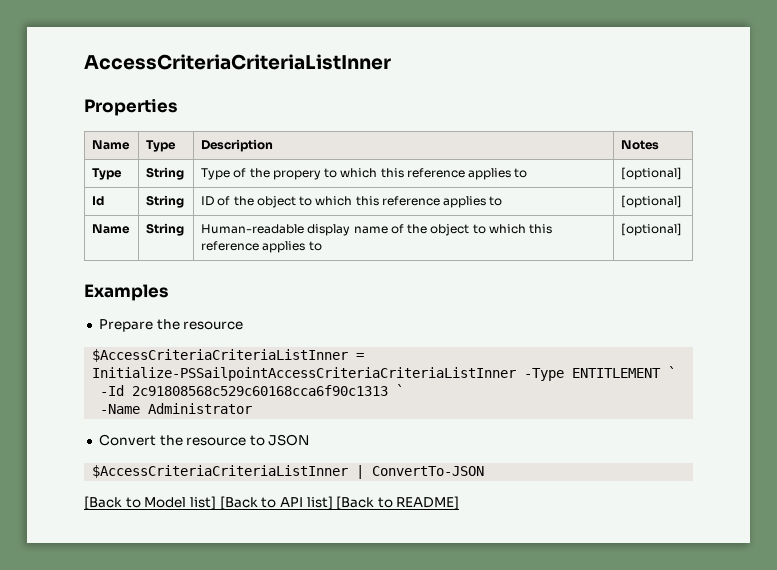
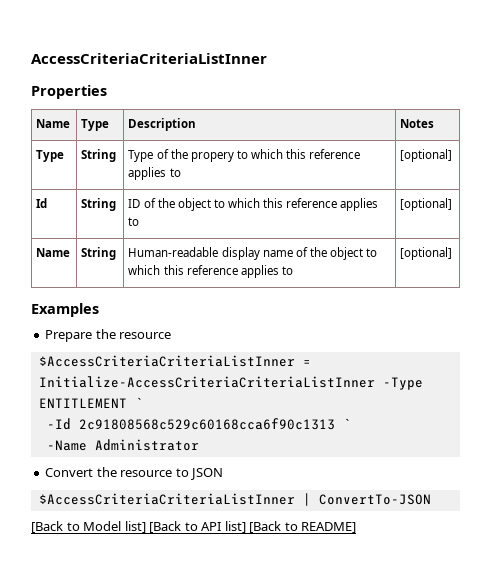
- $AccessCriteriaCriteriaListInner = Initialize-PSSailpointAccessCriteriaCriteriaListInner -Type ENTITLEMENT `
+ $AccessCriteriaCriteriaListInner = Initialize-AccessCriteriaCriteriaListInner -Type ENTITLEMENT `

